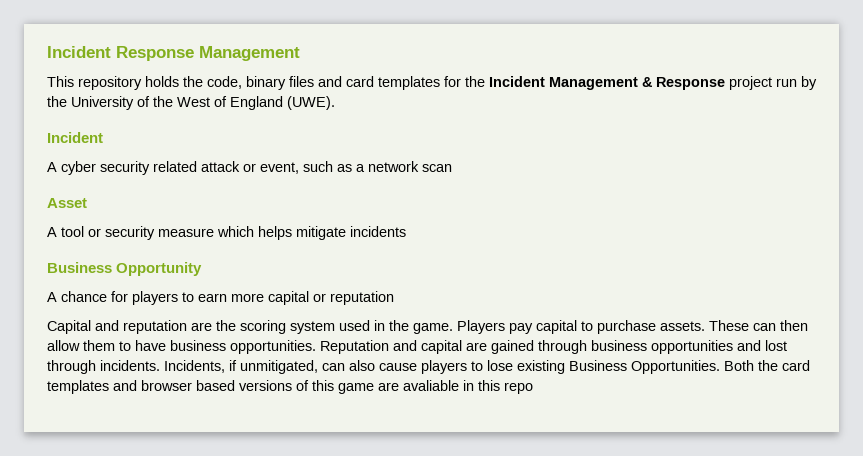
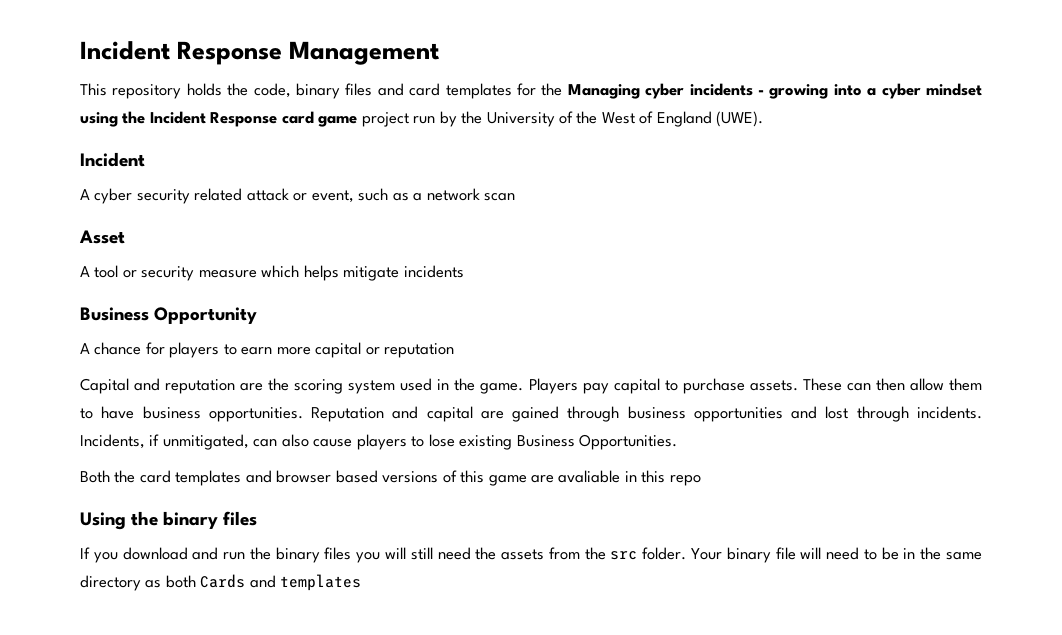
- This repository holds the code, binary files and card templates for the Incident Management & Response project run by the University of the West of England (UWE).
+ This repository holds the code, binary files and card templates for the Managing cyber incidents - growing into a cyber mindset using the Incident Response card game project run by the University of the West of England (UWE).
- Incidents, if unmitigated, can also cause players to lose existing Business Opportunities. Both the card templates and browser based versions of this game are avaliable in this repo
+ Incidents, if unmitigated, can also cause players to lose existing Business Opportunities.
+ Both the card templates and browser based versions of this game are avaliable in this repo
+ Using the binary files
+ If you download and run the binary files you will still need the assets from the src folder. Your binary file will need to be in the same directory as both Cards and templates

